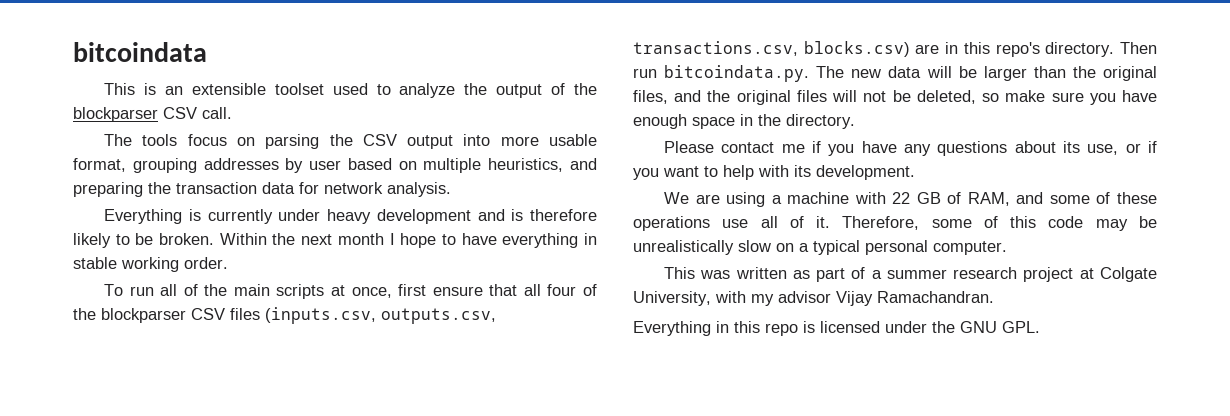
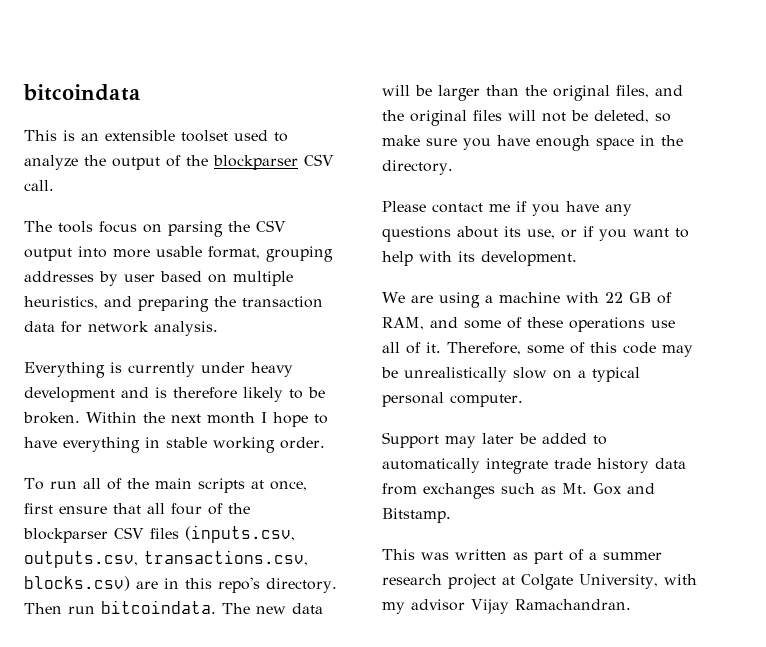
- Then run bitcoindata.py. The new data will be larger than the original files, and the original files will not be deleted, so make sure you have enough space in the directory.
+ Then run bitcoindata. The new data will be larger than the original files, and the original files will not be deleted, so make sure you have enough space in the directory.
+ Support may later be added to automatically integrate trade history data from exchanges such as Mt. Gox and Bitstamp.
- Everything in this repo is licensed under the GNU GPL.

